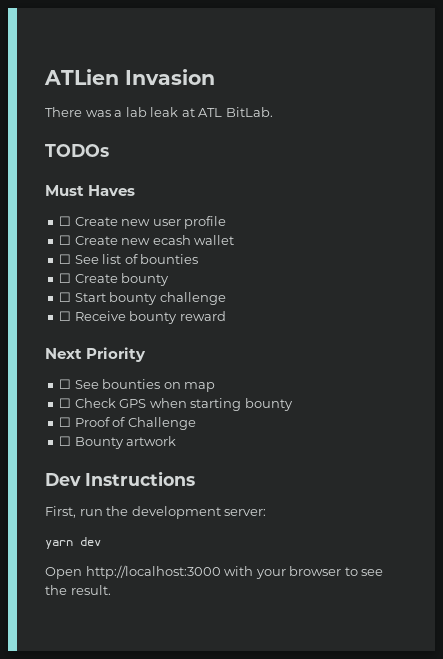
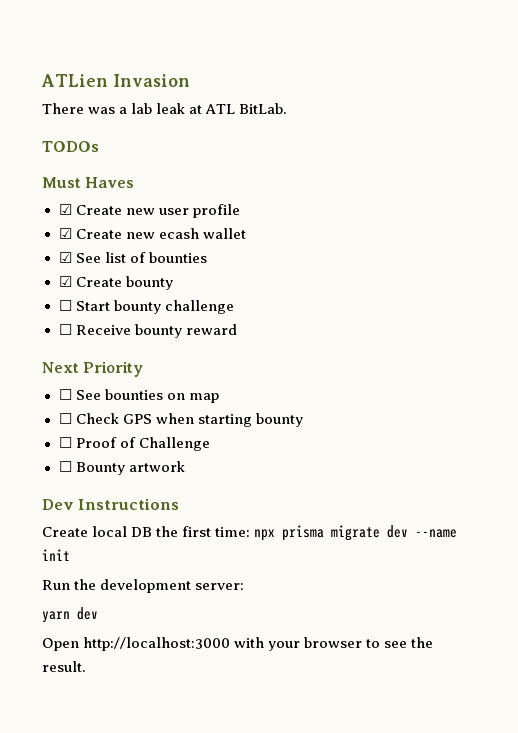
- ☐ Create new user profile
+ ☑ Create new user profile
- ☐ Create new ecash wallet
+ ☑ Create new ecash wallet
- ☐ See list of bounties
+ ☑ See list of bounties
- ☐ Create bounty
+ ☑ Create bounty
- First, run the development server:
+ Create local DB the first time: npx prisma migrate dev --name init
+ Run the development server:

